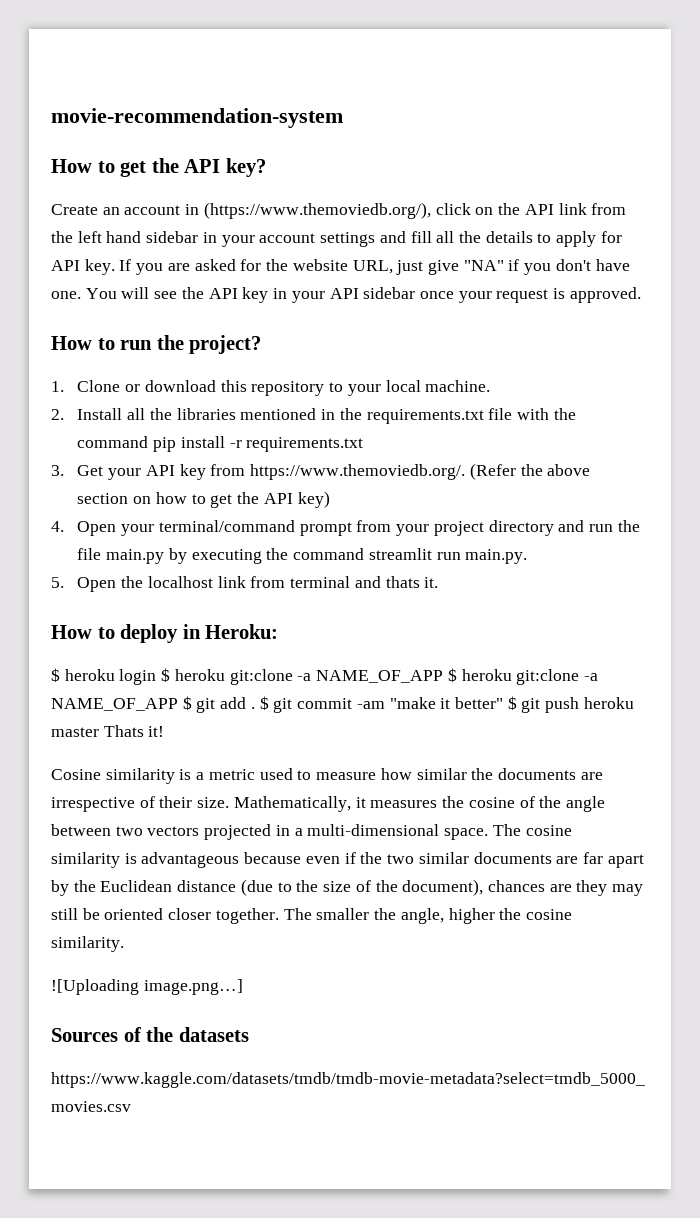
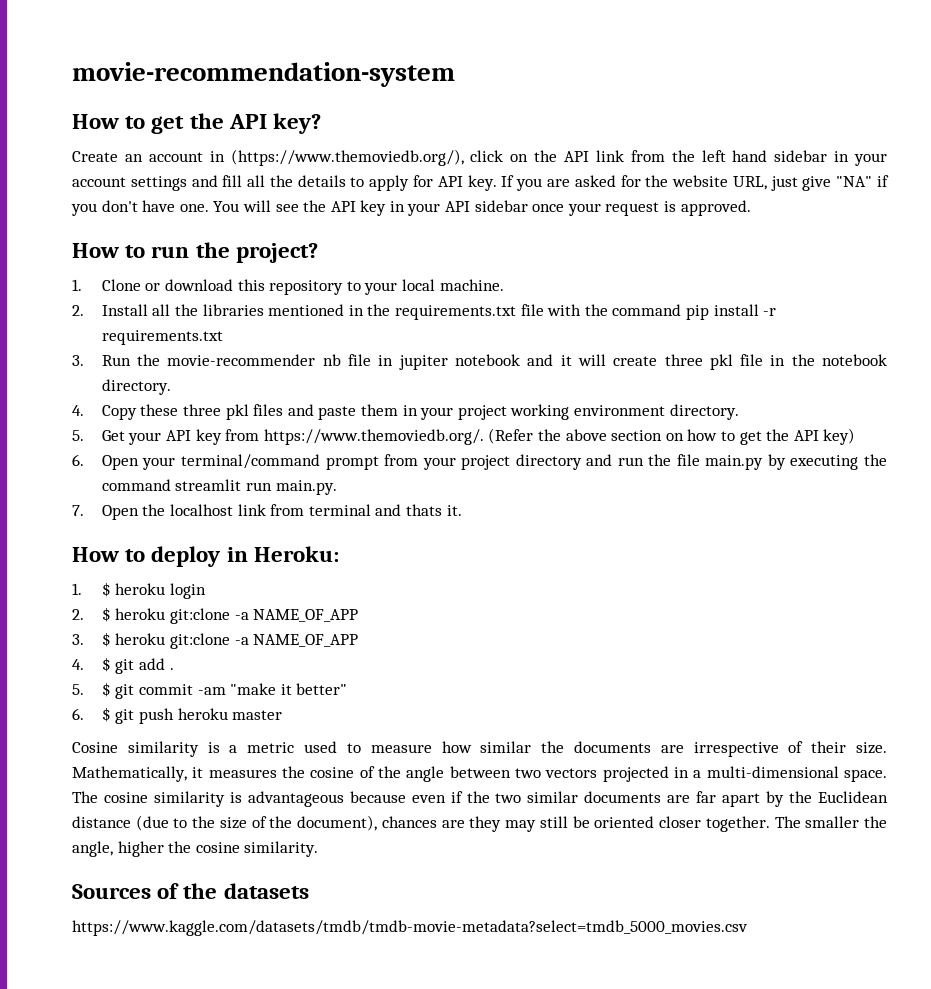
- 3. Get your API key from https://www.themoviedb.org/. (Refer the above section on how to get the API key)
+ 3. Run the movie-recommender nb file in jupiter notebook and it will create three pkl file in the notebook directory.
+ 4. Copy these three pkl files and paste them in your project working environment directory.
+ 5. Get your API key from https://www.themoviedb.org/. (Refer the above section on how to get the API key)
- 4. Open your terminal/command prompt from your project directory and run the file main.py by executing the command streamlit run main.py.
+ 6. Open your terminal/command prompt from your project directory and run the file main.py by executing the command streamlit run main.py.
- 5. Open the localhost link from terminal and thats it.
+ 7. Open the localhost link from terminal and thats it.
- $ heroku login $ heroku git:clone -a NAME_OF_APP $ heroku git:clone -a NAME_OF_APP $ git add . $ git commit -am "make it better" $ git push heroku master Thats it!
+ 1. $ heroku login
+ 2. $ heroku git:clone -a NAME_OF_APP
+ 3. $ heroku git:clone -a NAME_OF_APP
+ 4. $ git add .
+ 5. $ git commit -am "make it better"
+ 6. $ git push heroku master
- ![Uploading image.png…]

